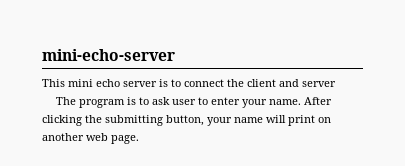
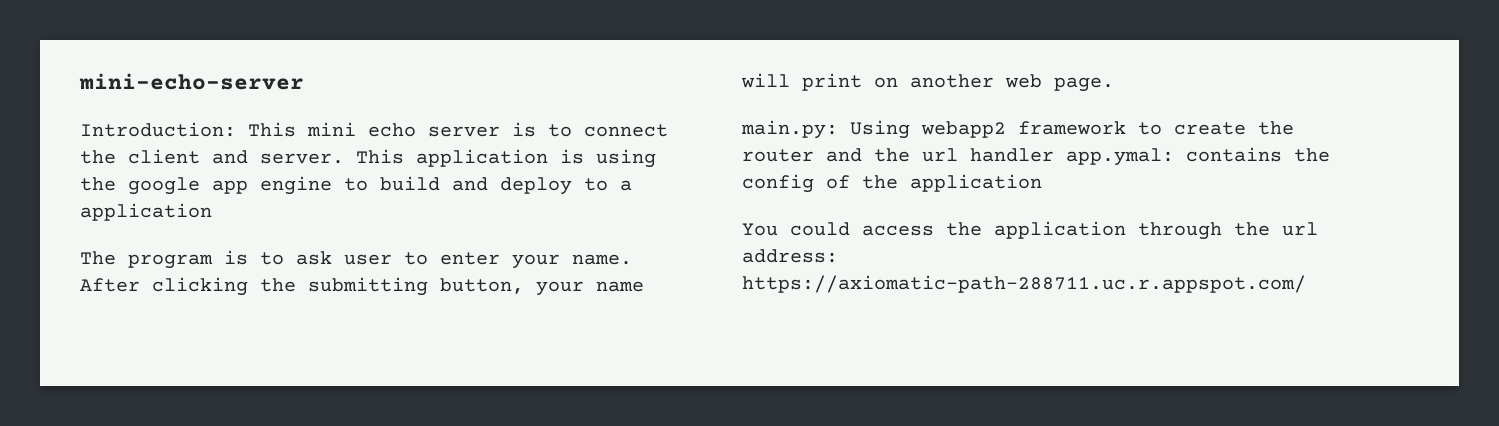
- This mini echo server is to connect the client and server
+ Introduction: This mini echo server is to connect the client and server. This application is using the google app engine to build and deploy to a application
+ main.py: Using webapp2 framework to create the router and the url handler app.ymal: contains the config of the application
+ You could access the application through the url address: https://axiomatic-path-288711.uc.r.appspot.com/

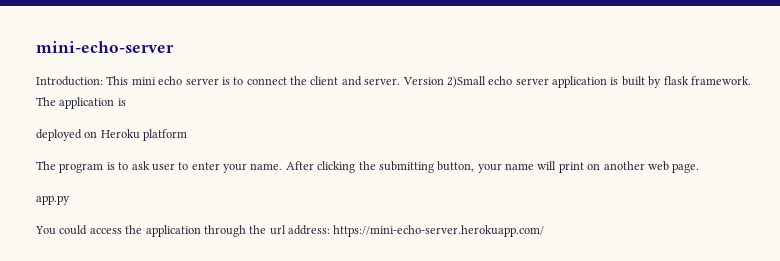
- This application is using the google app engine to build and deploy to a application
+ Version 2)Small echo server application is built by flask framework. The application is
+ deployed on Heroku platform
- main.py: Using webapp2 framework to create the router and the url handler app.ymal: contains the config of the application
+ app.py
- You could access the application through the url address: https://axiomatic-path-288711.uc.r.appspot.com/
+ You could access the application through the url address: https://mini-echo-server.herokuapp.com/

